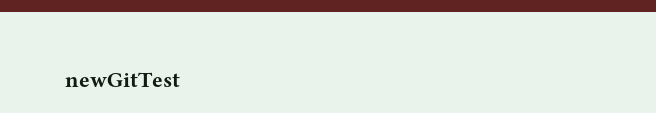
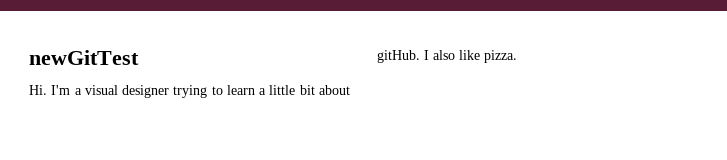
+ Hi. I'm a visual designer trying to learn a little bit about gitHub. I also like pizza.

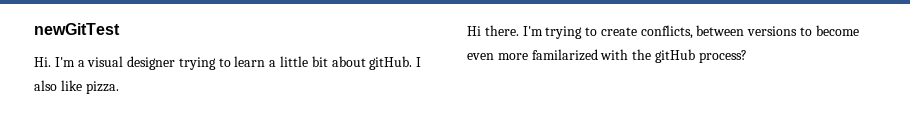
+ Hi there. I'm trying to create conflicts, between versions to become even more familarized with the gitHub process?

